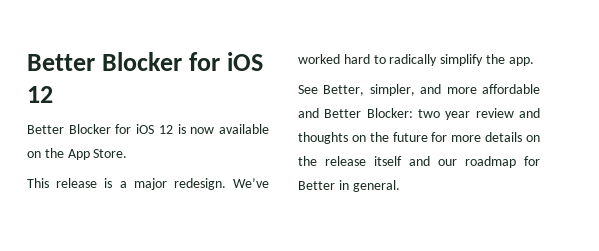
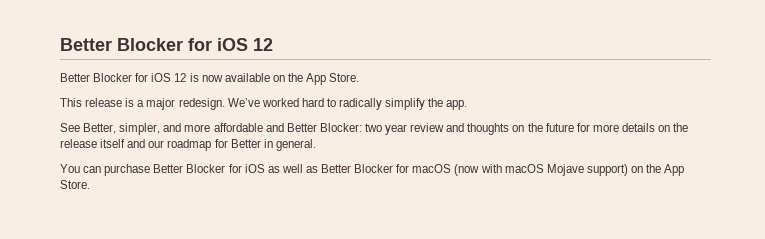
+ You can purchase Better Blocker for iOS as well as Better Blocker for macOS (now with macOS Mojave support) on the App Store.

